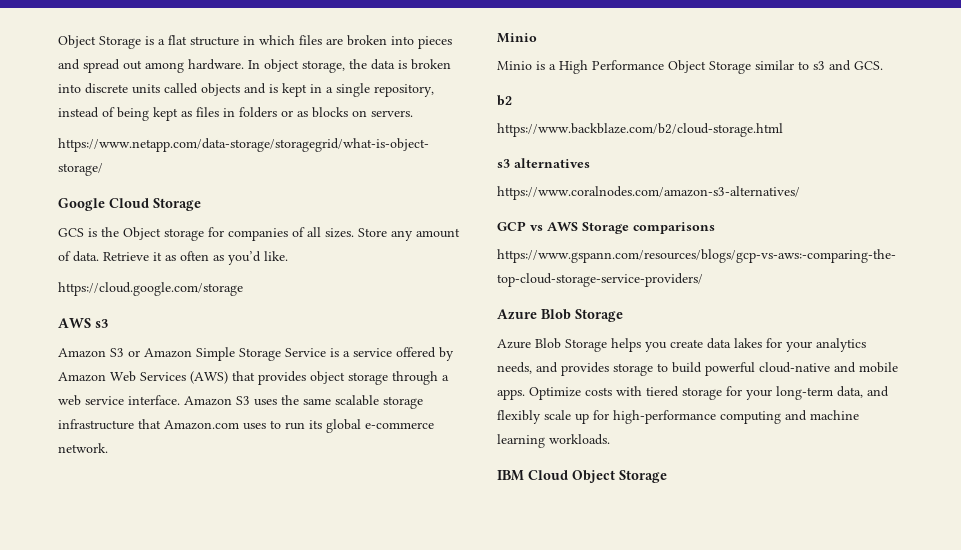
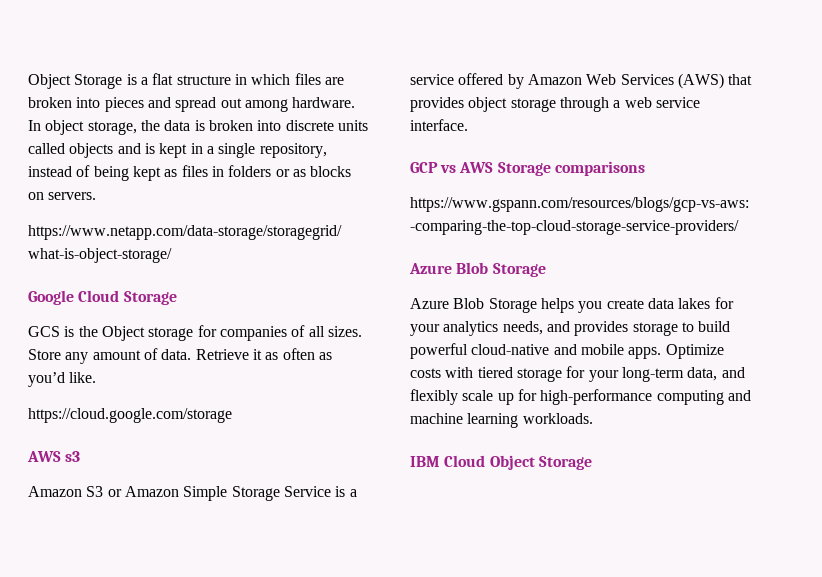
- Amazon S3 uses the same scalable storage infrastructure that Amazon.com uses to run its global e-commerce network.
- Minio
- Minio is a High Performance Object Storage similar to s3 and GCS.
- b2
- https://www.backblaze.com/b2/cloud-storage.html
- s3 alternatives
- https://www.coralnodes.com/amazon-s3-alternatives/

